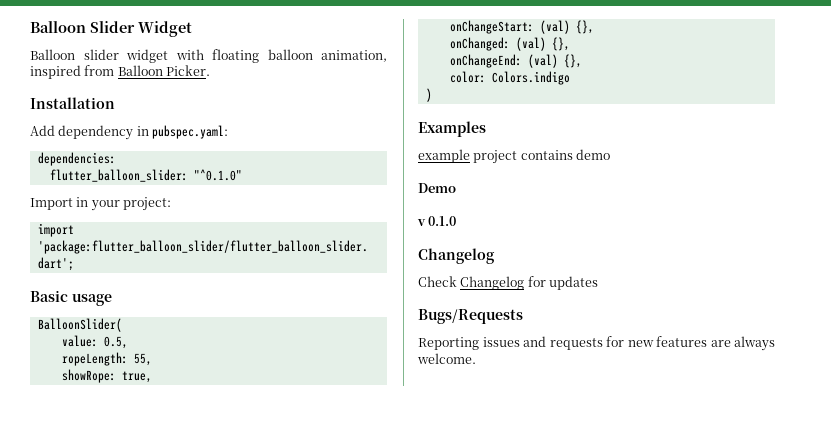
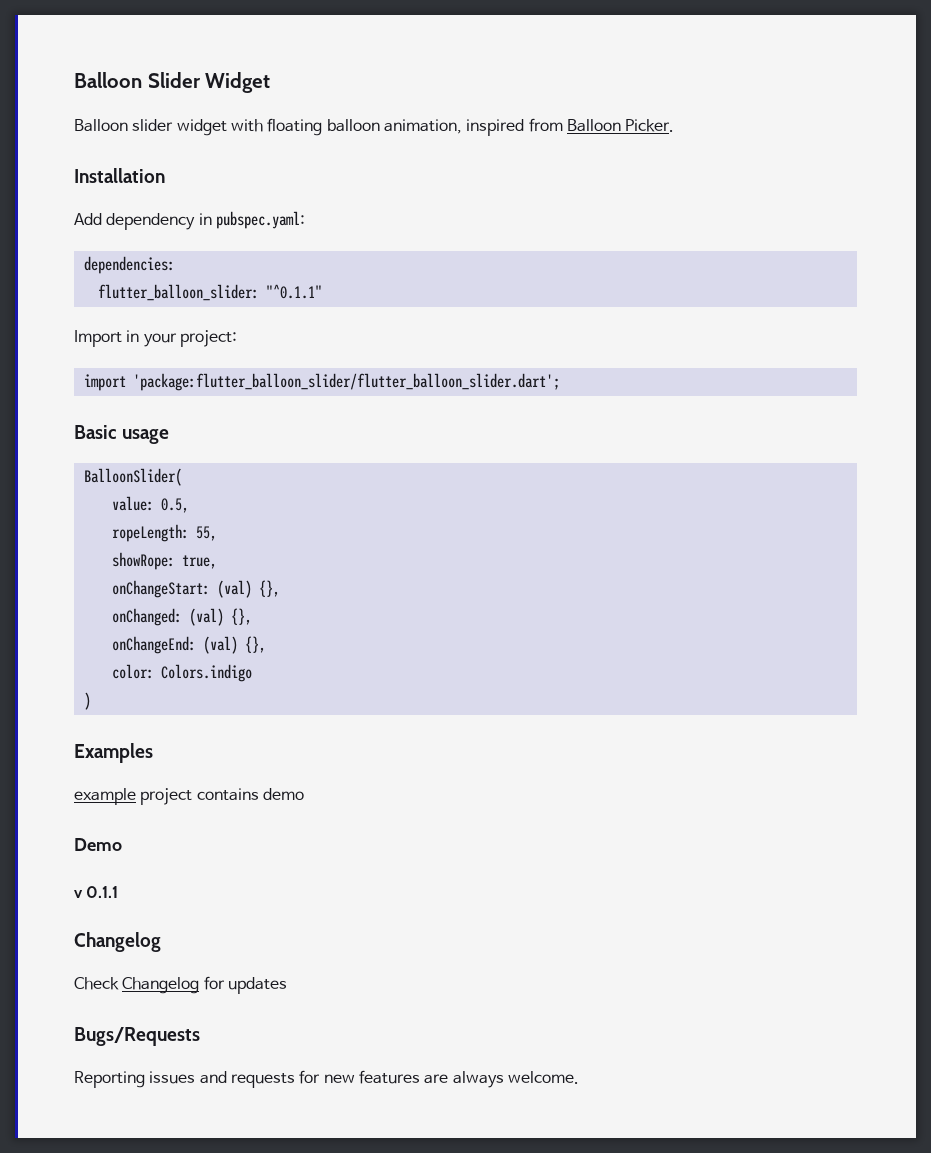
- flutter_balloon_slider: "^0.1.0"
+ flutter_balloon_slider: "^0.1.1"
- v 0.1.0
+ v 0.1.1

